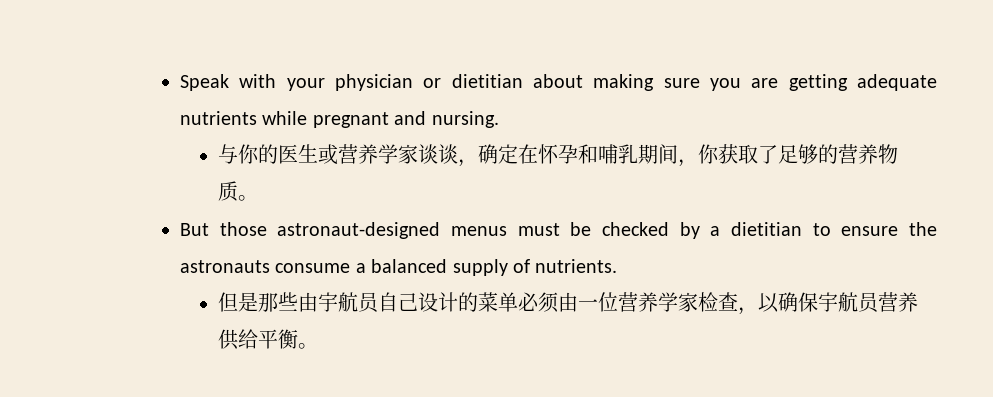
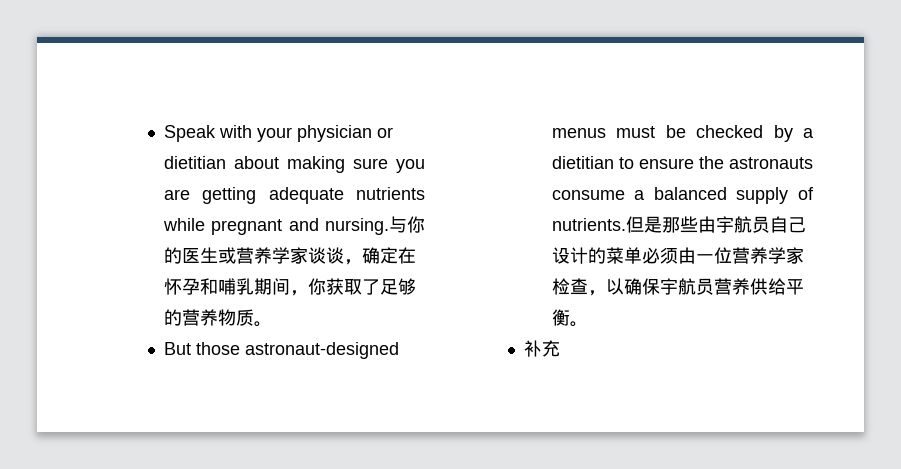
- Speak with your physician or dietitian about making sure you are getting adequate nutrients while pregnant and nursing.
- 与你的医生或营养学家谈谈，确定在怀孕和哺乳期间，你获取了足够的营养物质。
+ Speak with your physician or dietitian about making sure you are getting adequate nutrients while pregnant and nursing.与你的医生或营养学家谈谈，确定在怀孕和哺乳期间，你获取了足够的营养物质。
- But those astronaut-designed menus must be checked by a dietitian to ensure the astronauts consume a balanced supply of nutrients.
- 但是那些由宇航员自己设计的菜单必须由一位营养学家检查，以确保宇航员营养供给平衡。
+ But those astronaut-designed menus must be checked by a dietitian to ensure the astronauts consume a balanced supply of nutrients.但是那些由宇航员自己设计的菜单必须由一位营养学家检查，以确保宇航员营养供给平衡。
+ 补充

